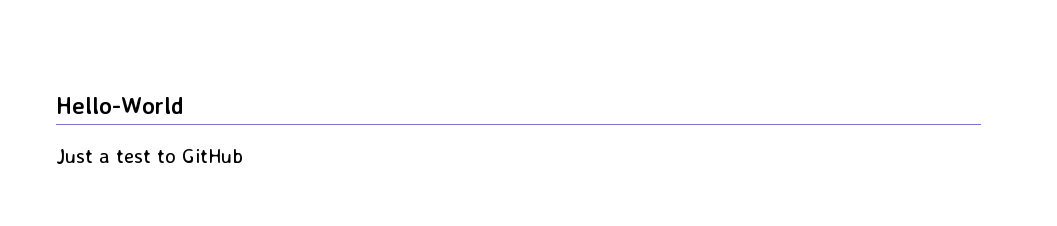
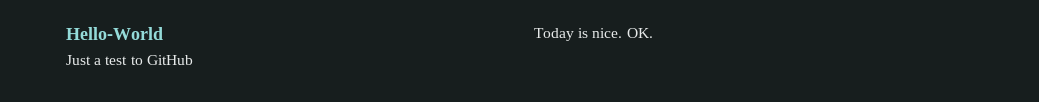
+ Today is nice. OK.

